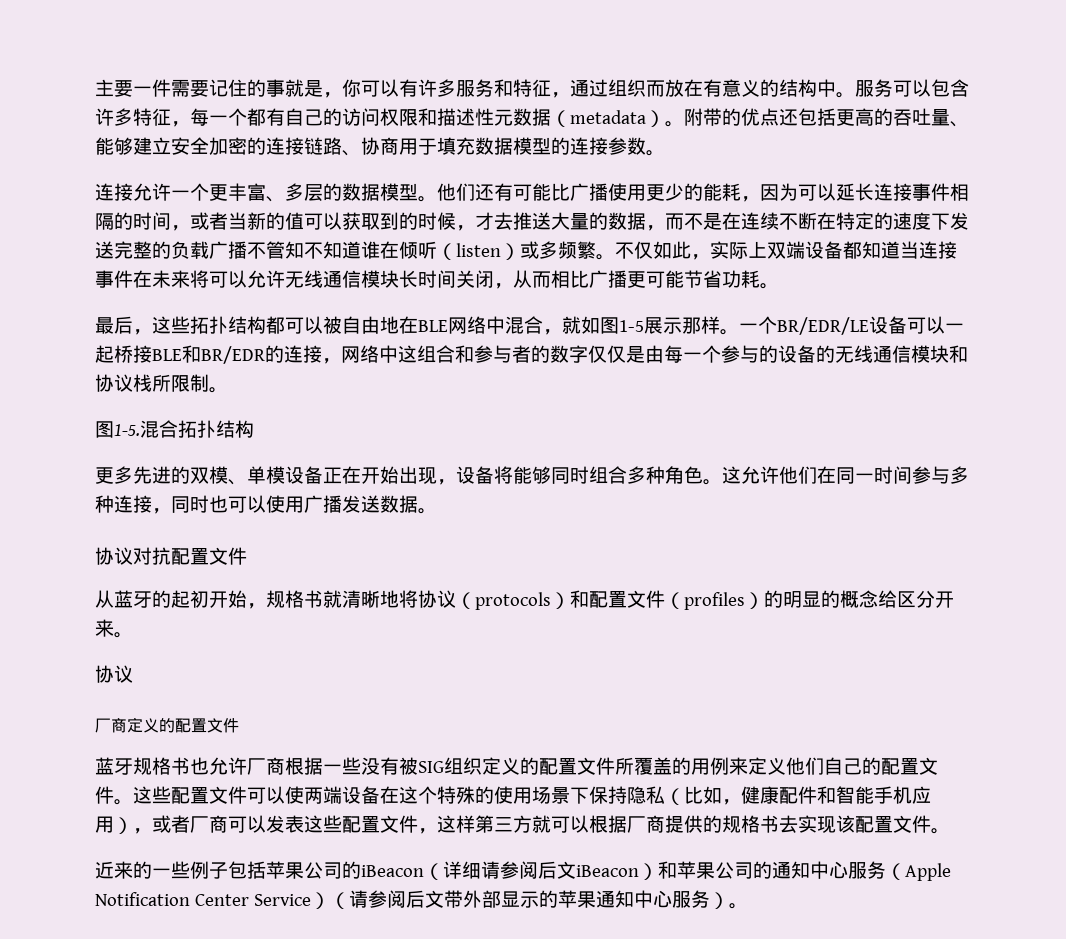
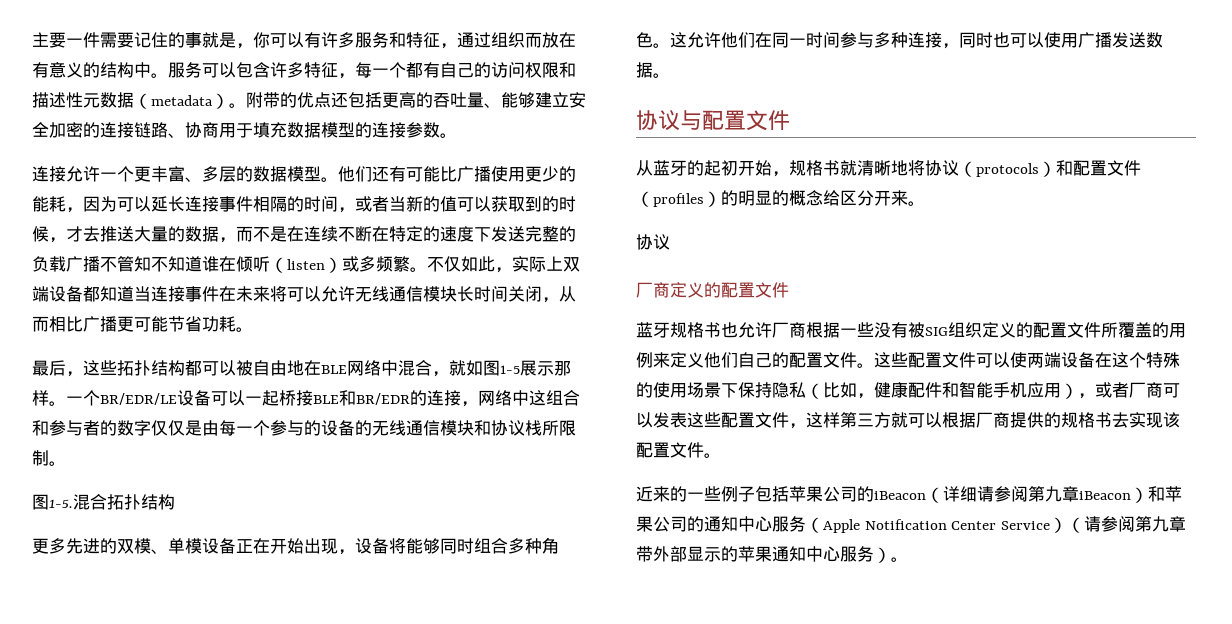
- 协议对抗配置文件
+ 协议与配置文件
- 近来的一些例子包括苹果公司的iBeacon（详细请参阅后文iBeacon）和苹果公司的通知中心服务（Apple Notification Center Service）（请参阅后文带外部显示的苹果通知中心服务）。
+ 近来的一些例子包括苹果公司的iBeacon（详细请参阅第九章iBeacon）和苹果公司的通知中心服务（Apple Notification Center Service）（请参阅第九章带外部显示的苹果通知中心服务）。

